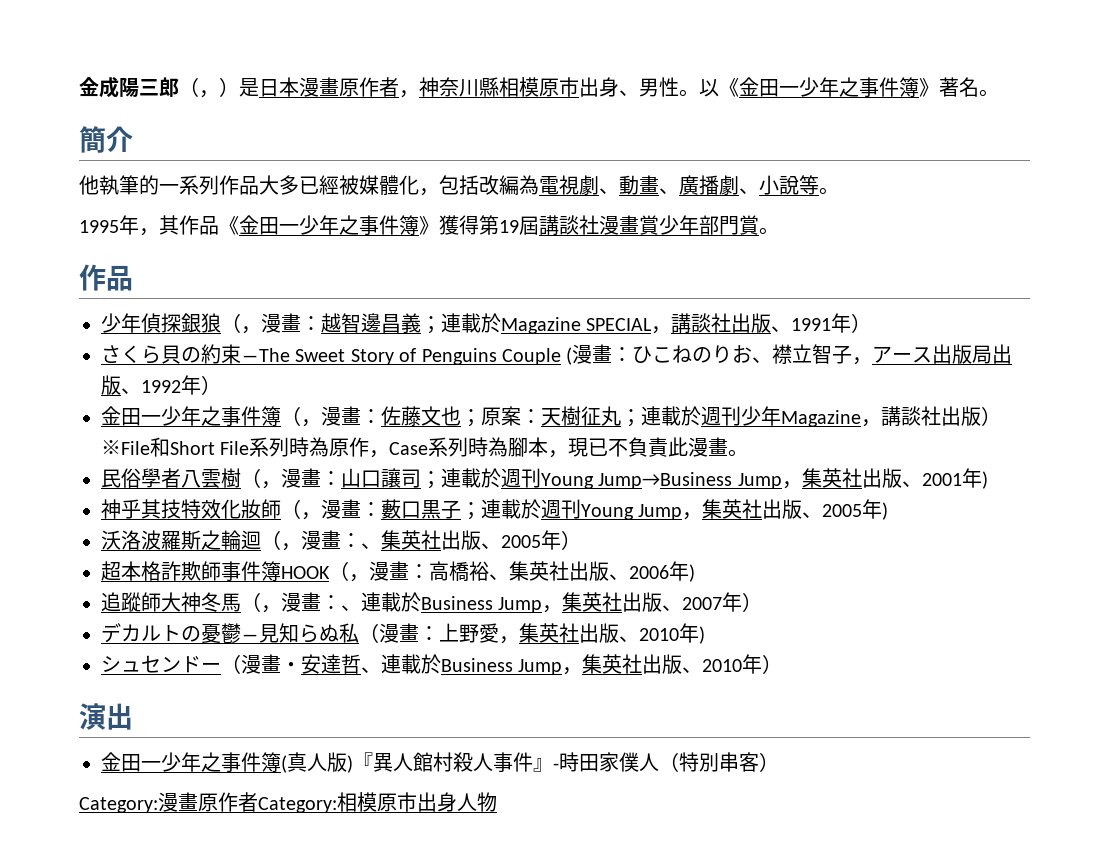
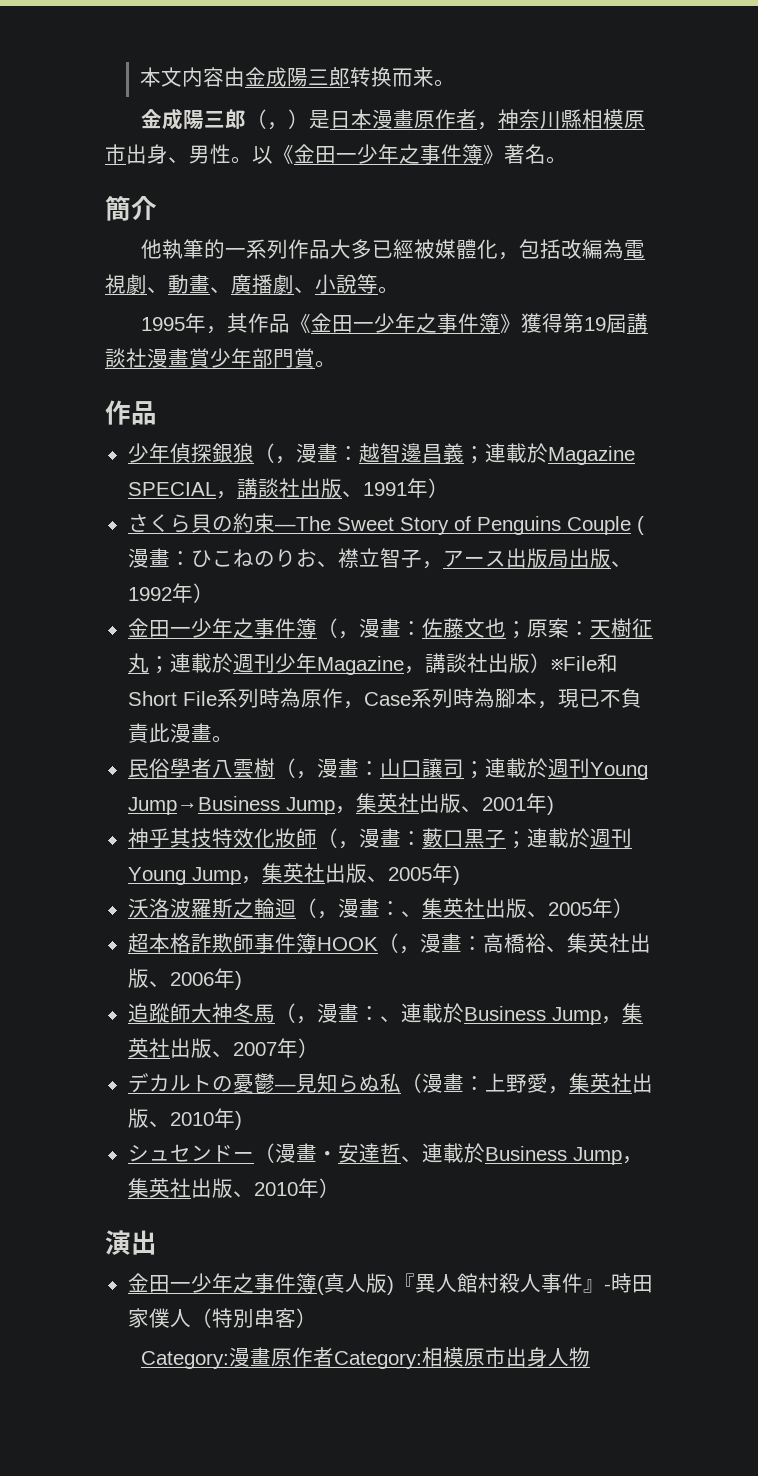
+ 本文内容由金成陽三郎转换而来。

